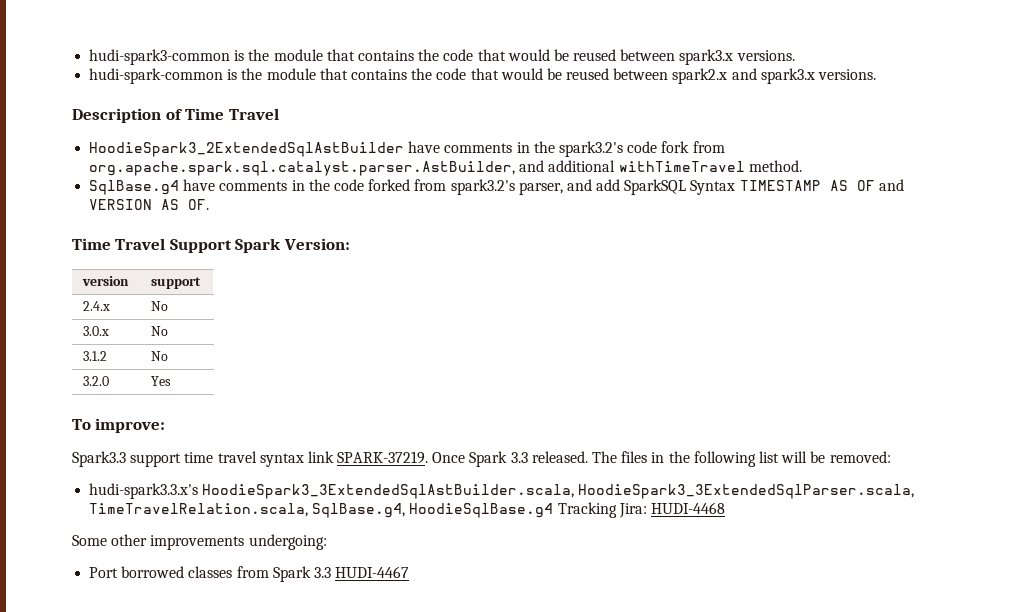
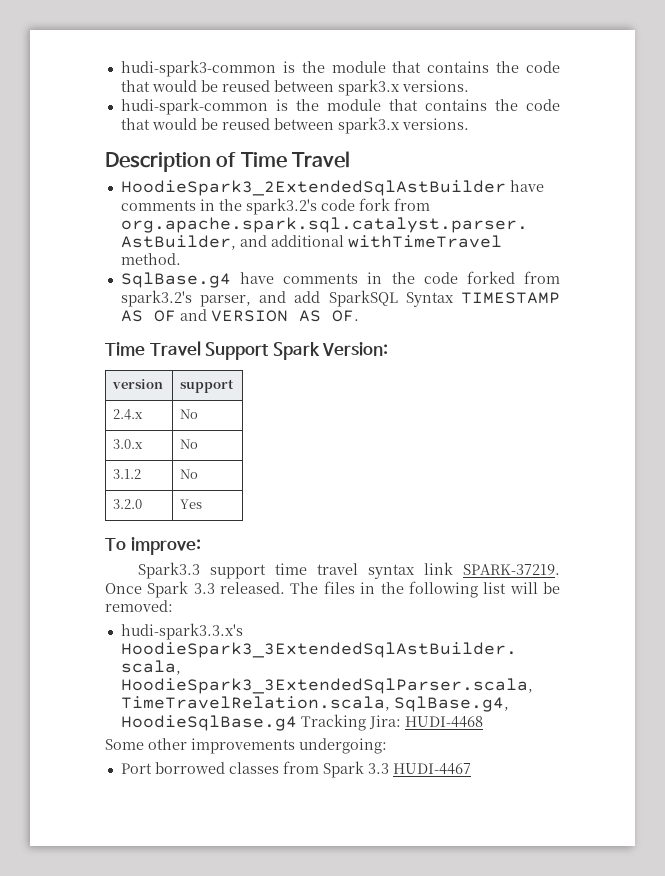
- hudi-spark-common is the module that contains the code that would be reused between spark2.x and spark3.x versions.
+ hudi-spark-common is the module that contains the code that would be reused between spark3.x versions.

